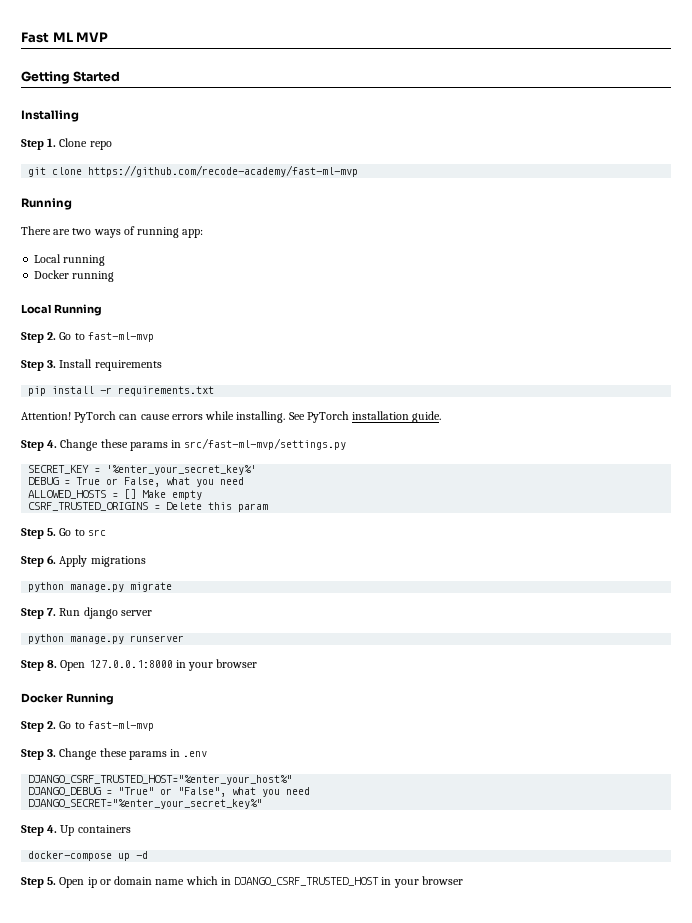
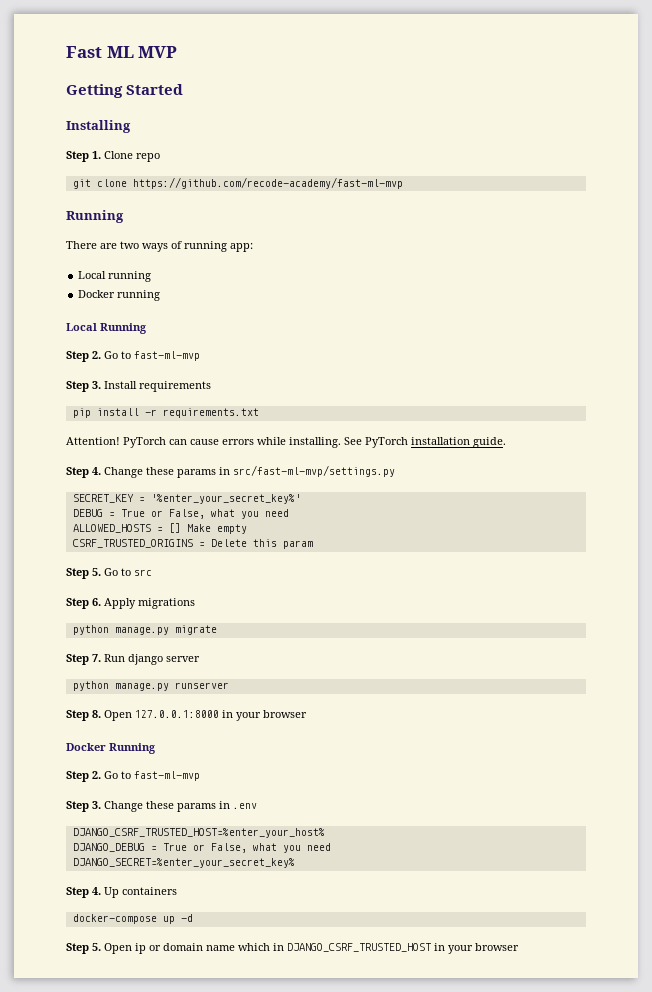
- DJANGO_CSRF_TRUSTED_HOST="%enter_your_host%"
+ DJANGO_CSRF_TRUSTED_HOST=%enter_your_host%
- DJANGO_DEBUG = "True" or "False", what you need
- DJANGO_SECRET="%enter_your_secret_key%"
+ DJANGO_DEBUG = True or False, what you need
+ DJANGO_SECRET=%enter_your_secret_key%

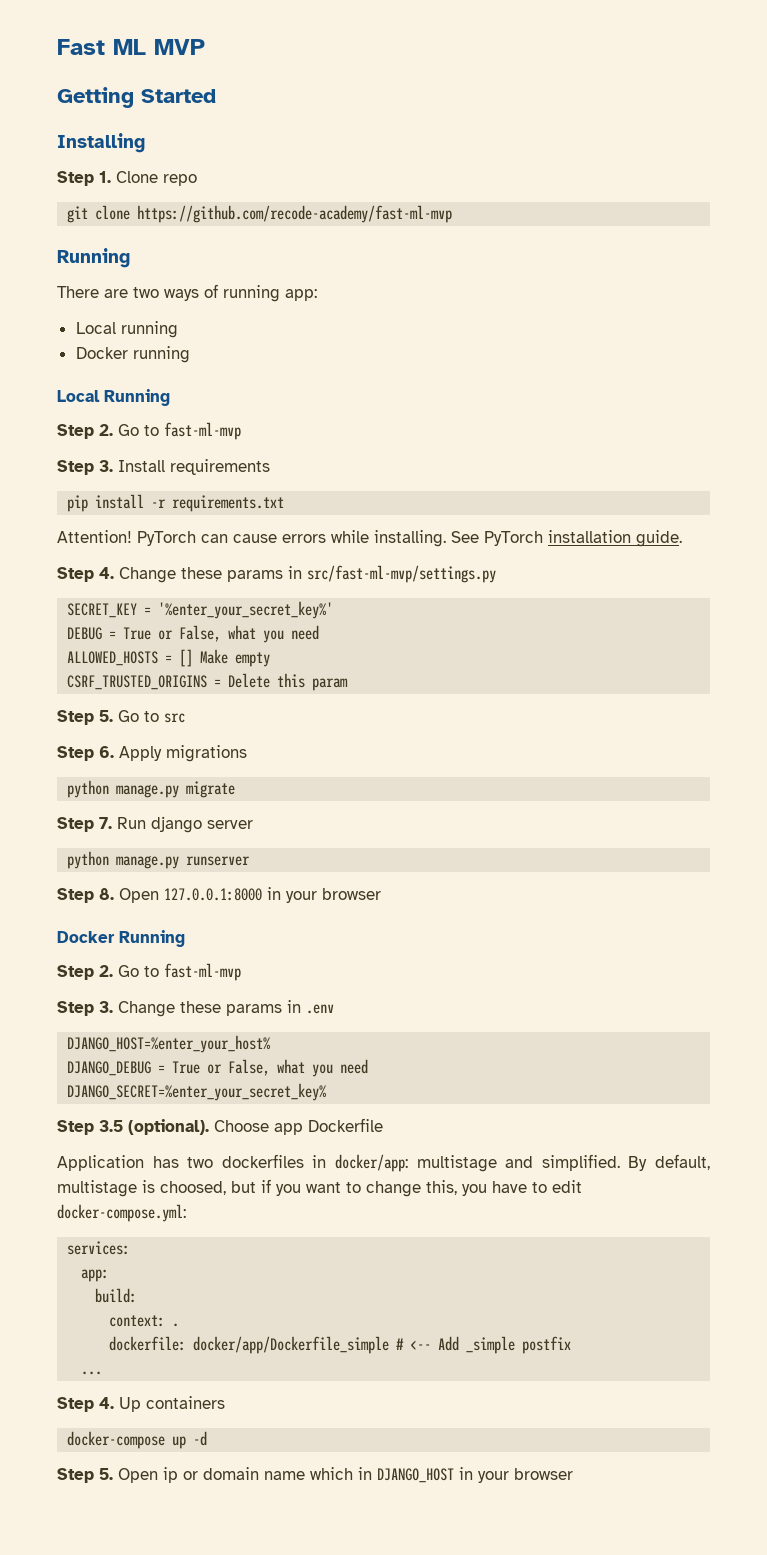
- DJANGO_CSRF_TRUSTED_HOST=%enter_your_host%
+ DJANGO_HOST=%enter_your_host%
+ Step 3.5 (optional). Choose app Dockerfile
+ Application has two dockerfiles in docker/app: multistage and simplified. By default, multistage is choosed, but if you want to change this, you have to edit docker-compose.yml:
+ services:
+ app:
+ build:
+ context: .
+ dockerfile: docker/app/Dockerfile_simple # <-- Add _simple postfix
+ ...
- Step 5. Open ip or domain name which in DJANGO_CSRF_TRUSTED_HOST in your browser
+ Step 5. Open ip or domain name which in DJANGO_HOST in your browser

